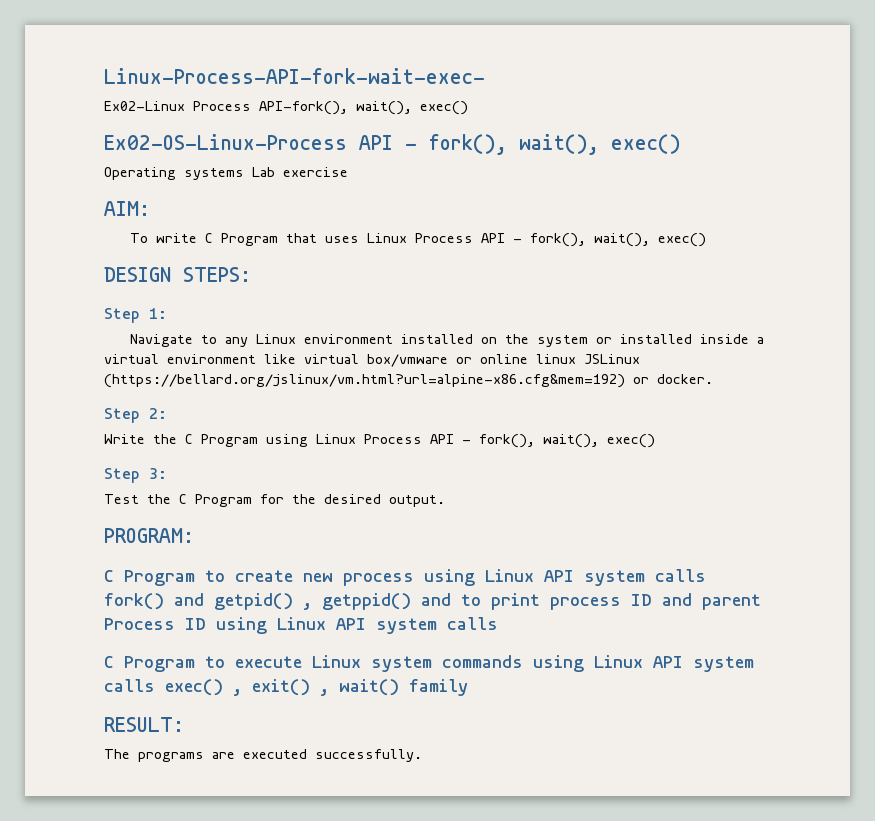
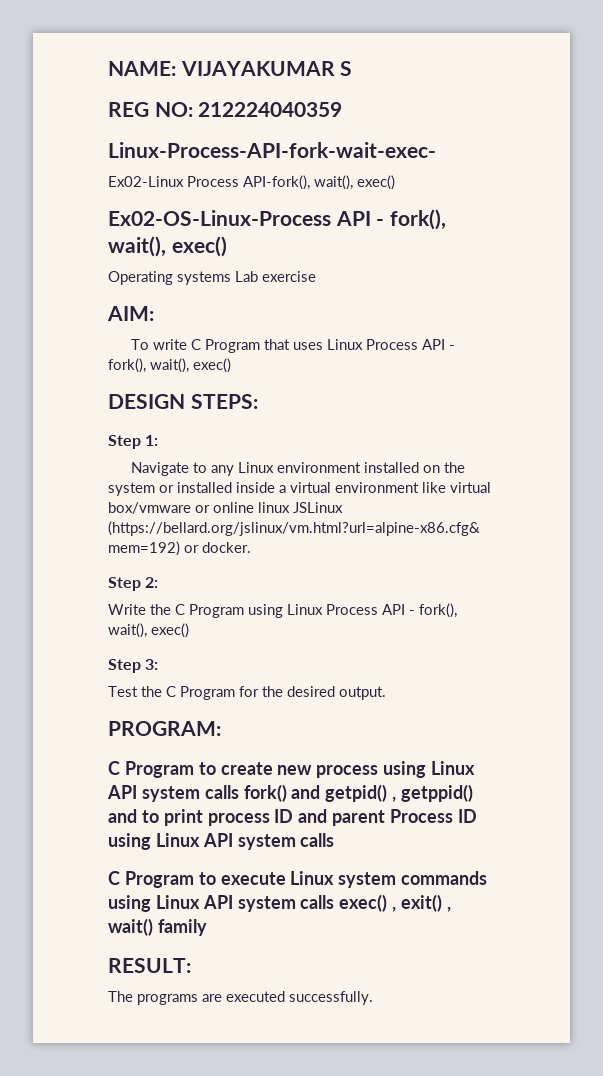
+ NAME: VIJAYAKUMAR S
+ REG NO: 212224040359

